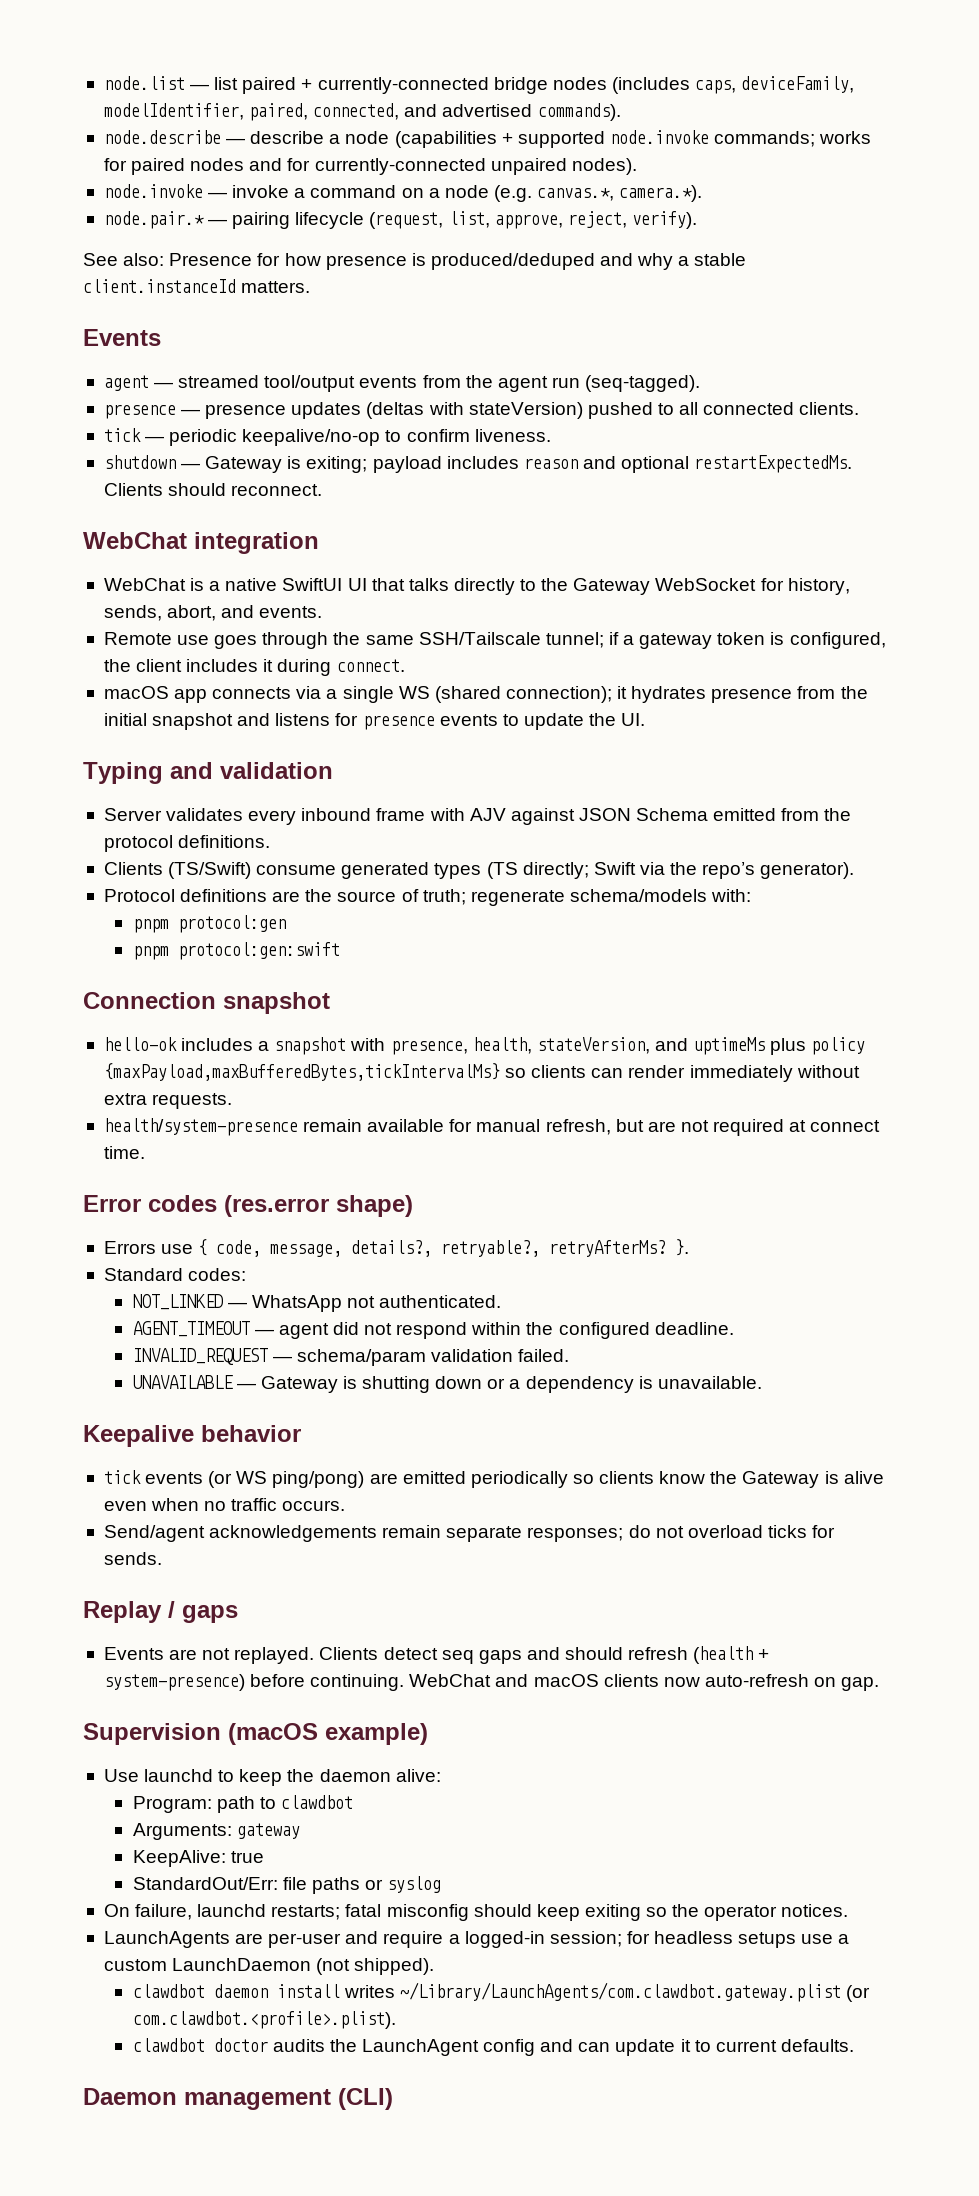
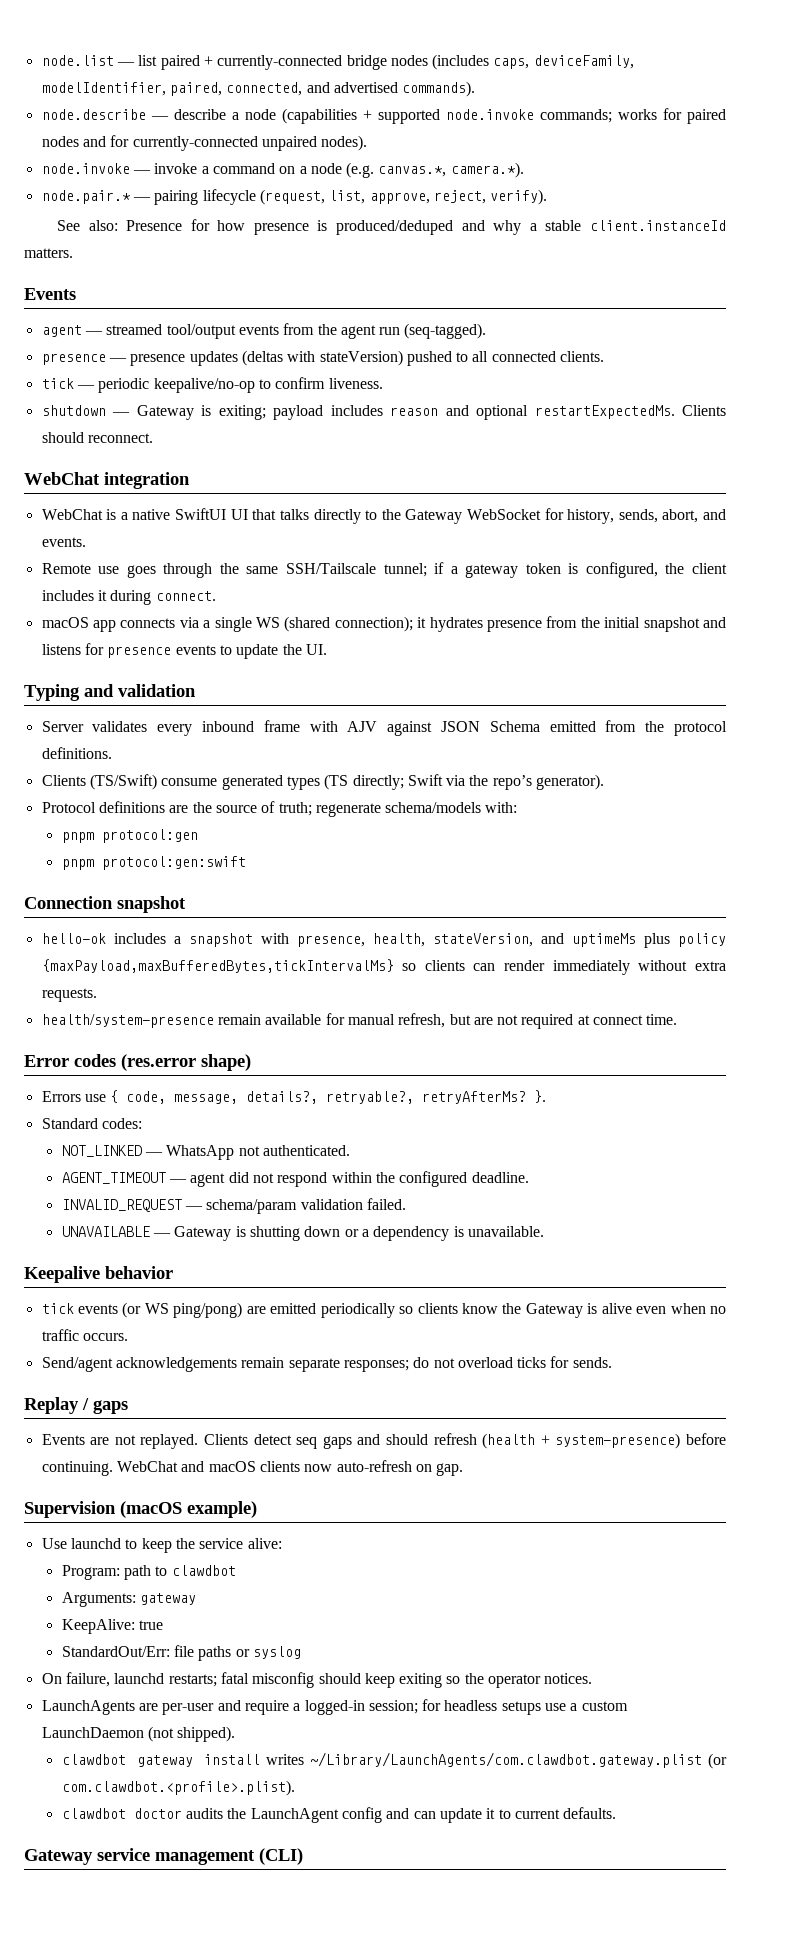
- Use launchd to keep the daemon alive:
+ Use launchd to keep the service alive:
- clawdbot daemon install writes ~/Library/LaunchAgents/com.clawdbot.gateway.plist (or com.clawdbot.<profile>.plist).
+ clawdbot gateway install writes ~/Library/LaunchAgents/com.clawdbot.gateway.plist (or com.clawdbot.<profile>.plist).
- Daemon management (CLI)
+ Gateway service management (CLI)

